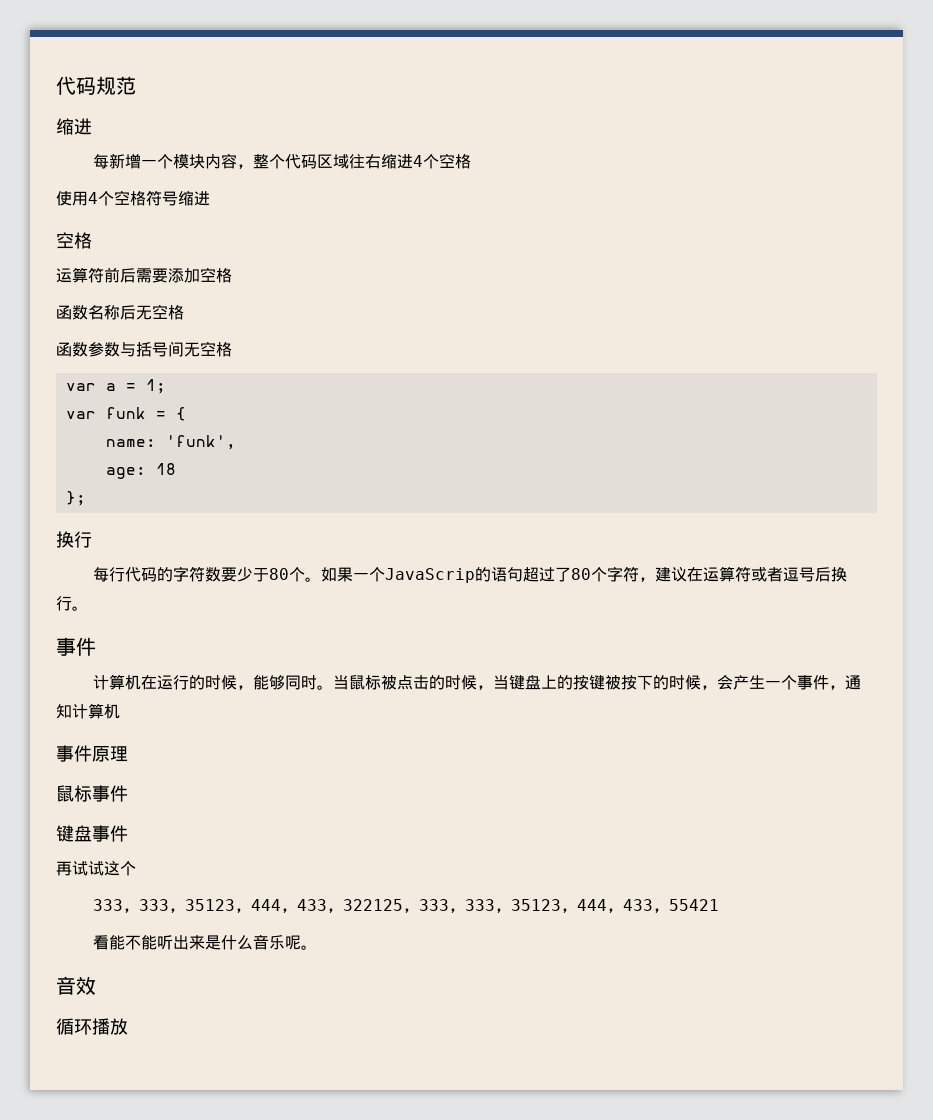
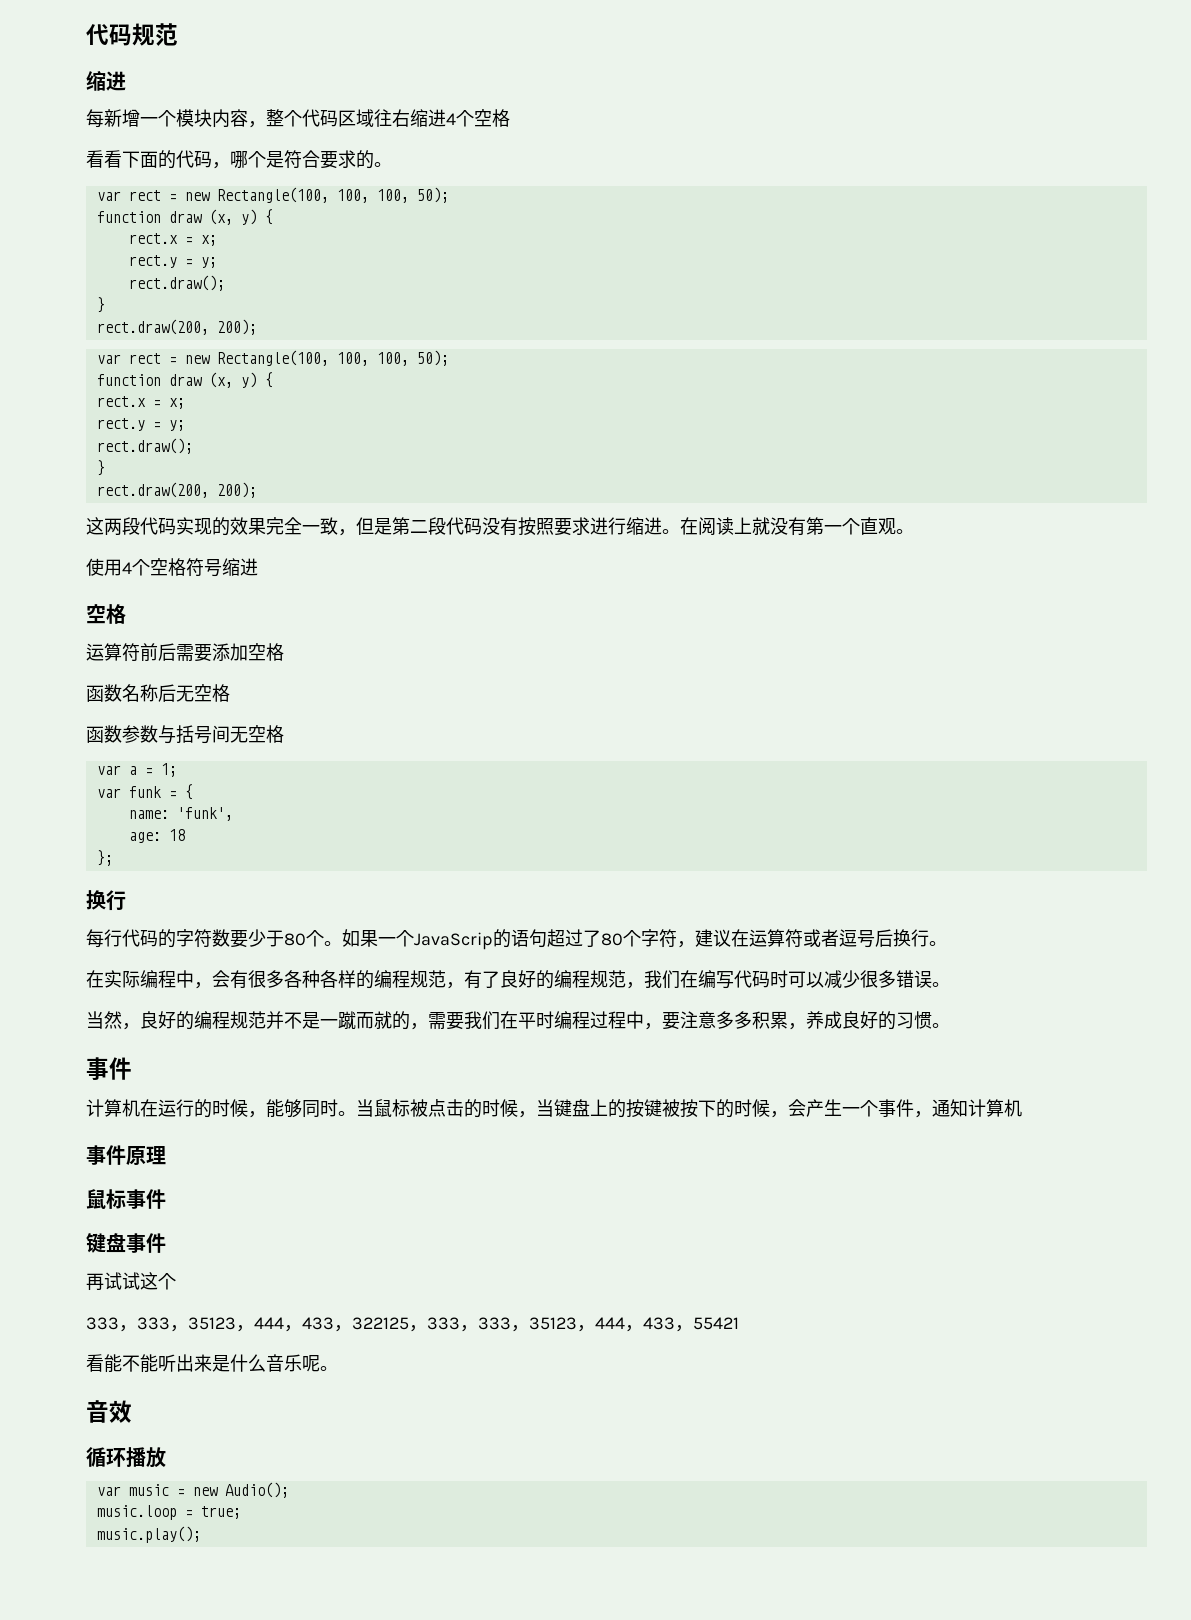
+ 看看下面的代码，哪个是符合要求的。
+ var rect = new Rectangle(100, 100, 100, 50);
+ function draw (x, y) {
+ rect.x = x;
+ rect.y = y;
+ rect.draw();
+ }
+ rect.draw(200, 200);
+ var rect = new Rectangle(100, 100, 100, 50);
+ function draw (x, y) {
+ rect.x = x;
+ rect.y = y;
+ rect.draw();
+ }
+ rect.draw(200, 200);
+ 这两段代码实现的效果完全一致，但是第二段代码没有按照要求进行缩进。在阅读上就没有第一个直观。
+ 在实际编程中，会有很多各种各样的编程规范，有了良好的编程规范，我们在编写代码时可以减少很多错误。
+ 当然，良好的编程规范并不是一蹴而就的，需要我们在平时编程过程中，要注意多多积累，养成良好的习惯。
+ var music = new Audio();
+ music.loop = true;
+ music.play();

